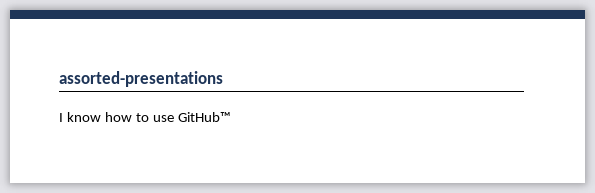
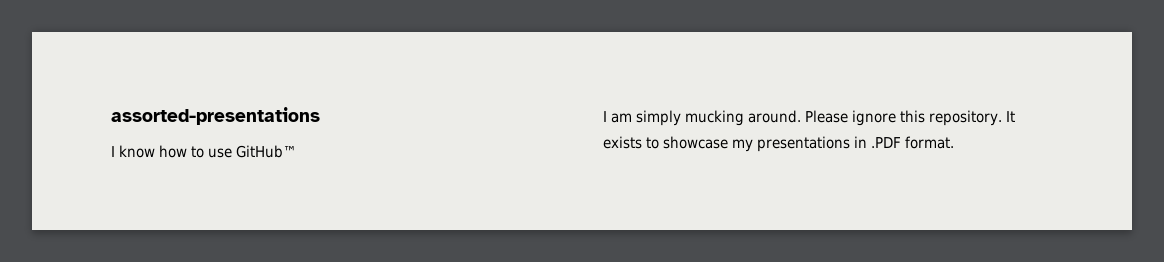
+ I am simply mucking around. Please ignore this repository. It exists to showcase my presentations in .PDF format.

